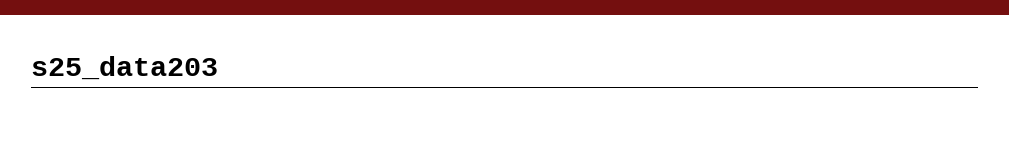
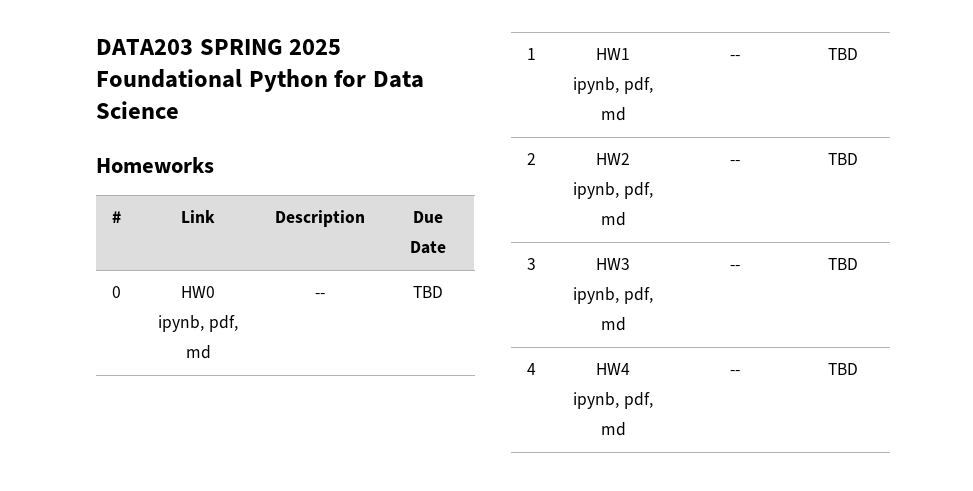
- s25_data203
+ DATA203 SPRING 2025 Foundational Python for Data Science
+ Homeworks
+ # | Link | Description | Due Date
+ 0 | HW0
+ ipynb, pdf, md | -- | TBD
+ 1 | HW1
+ ipynb, pdf, md | -- | TBD
+ 2 | HW2
+ ipynb, pdf, md | -- | TBD
+ 3 | HW3
+ ipynb, pdf, md | -- | TBD
+ 4 | HW4
+ ipynb, pdf, md | -- | TBD

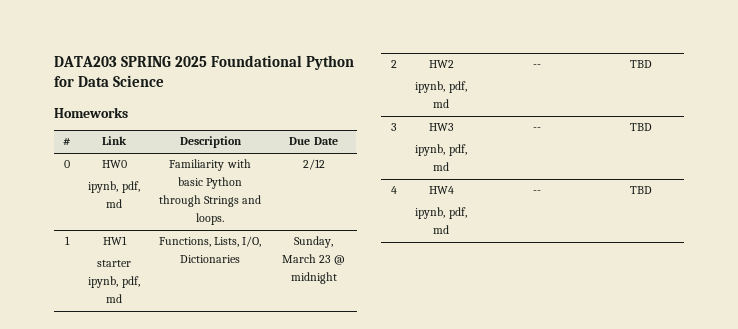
  0 | HW0
- ipynb, pdf, md | -- | TBD
+ ipynb, pdf, md | Familiarity with basic Python through Strings and loops. | 2/12
  1 | HW1
- ipynb, pdf, md | -- | TBD
+ starter ipynb, pdf, md | Functions, Lists, I/O, Dictionaries | Sunday, March 23 @ midnight

